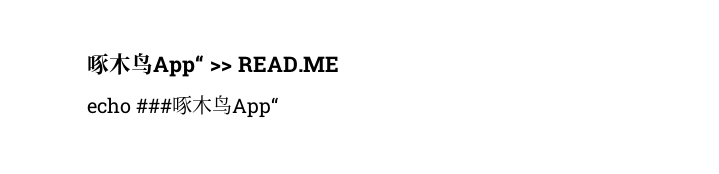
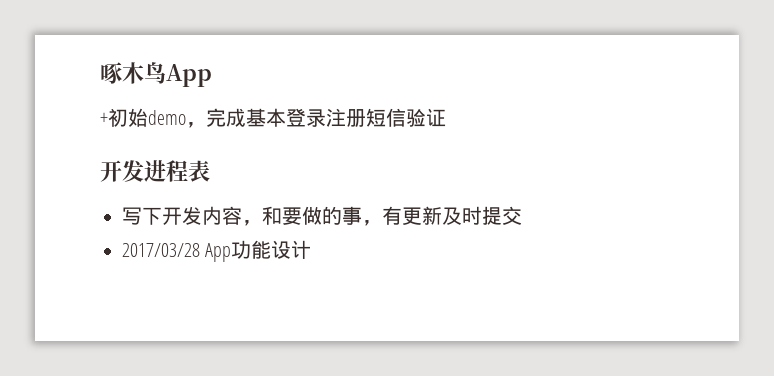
- 啄木鸟App“ >> READ.ME
- echo ###啄木鸟App“
+ 啄木鸟App
+ +初始demo，完成基本登录注册短信验证
+ 开发进程表
+ 写下开发内容，和要做的事，有更新及时提交
+ 2017/03/28 App功能设计

